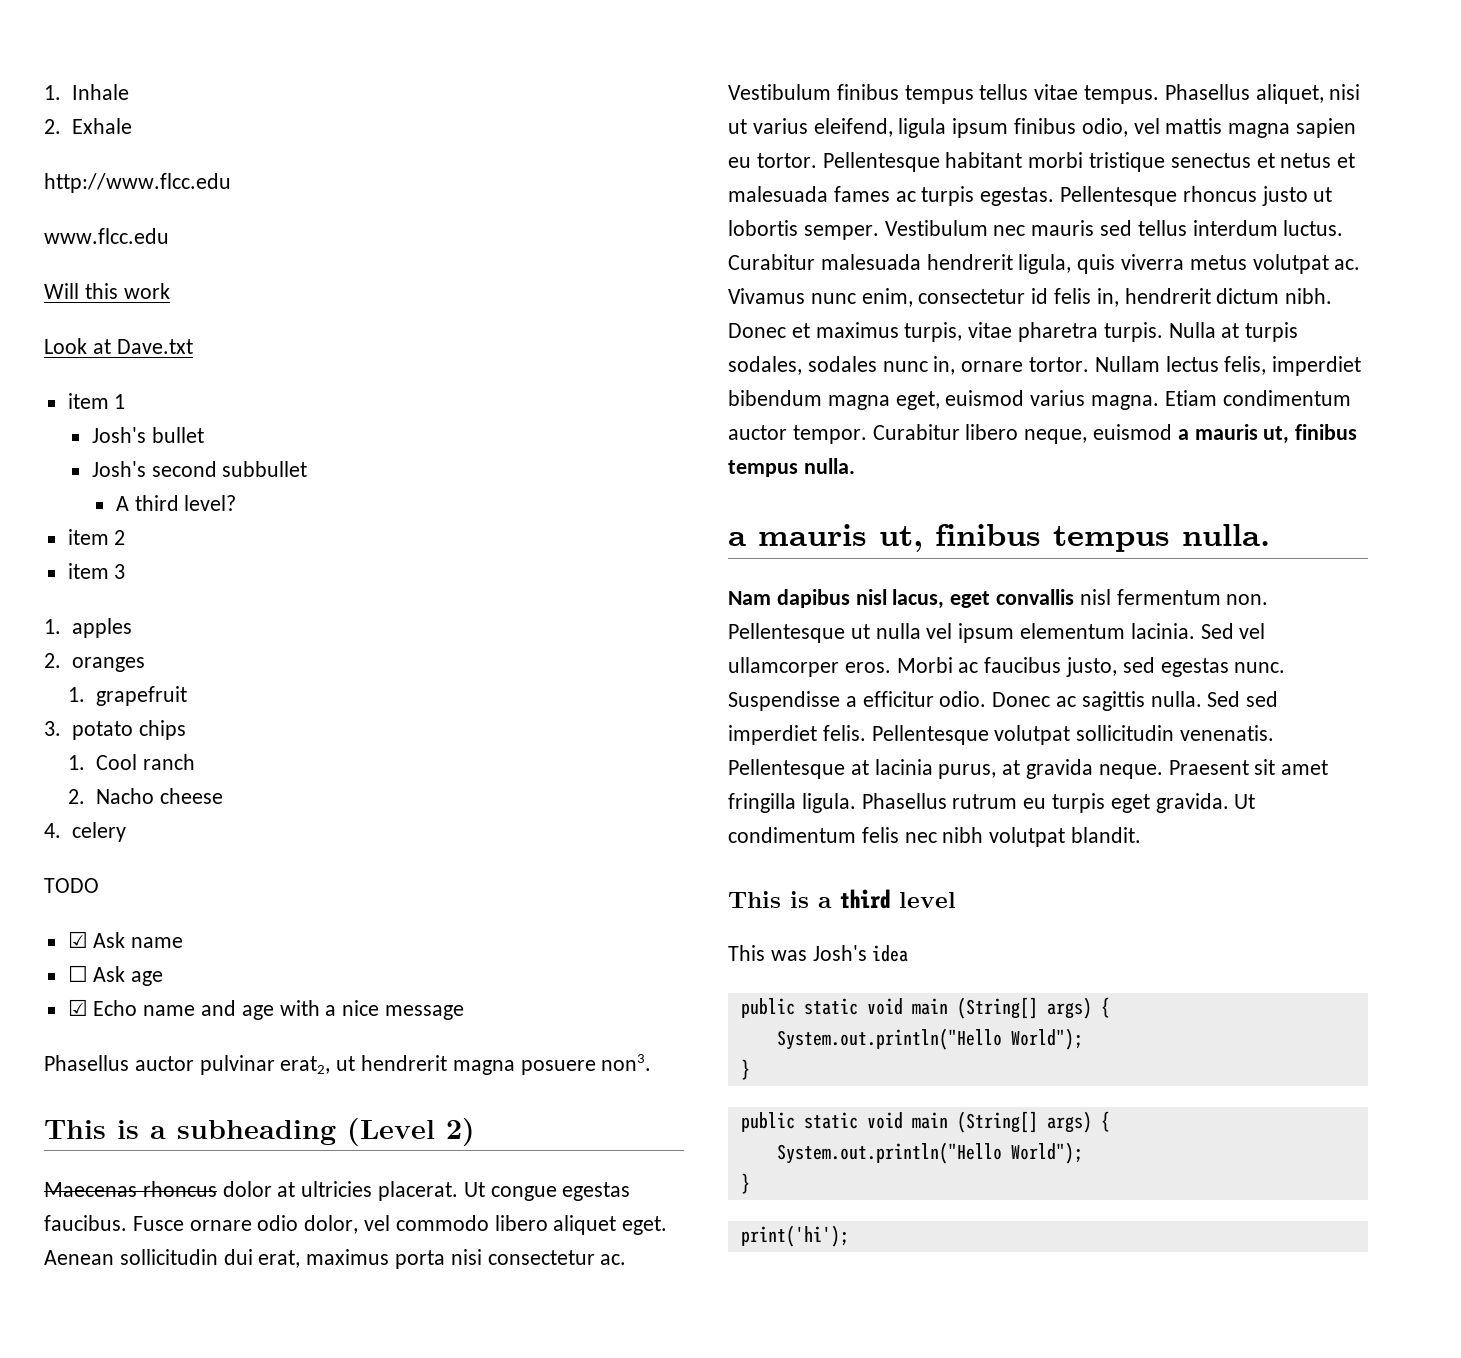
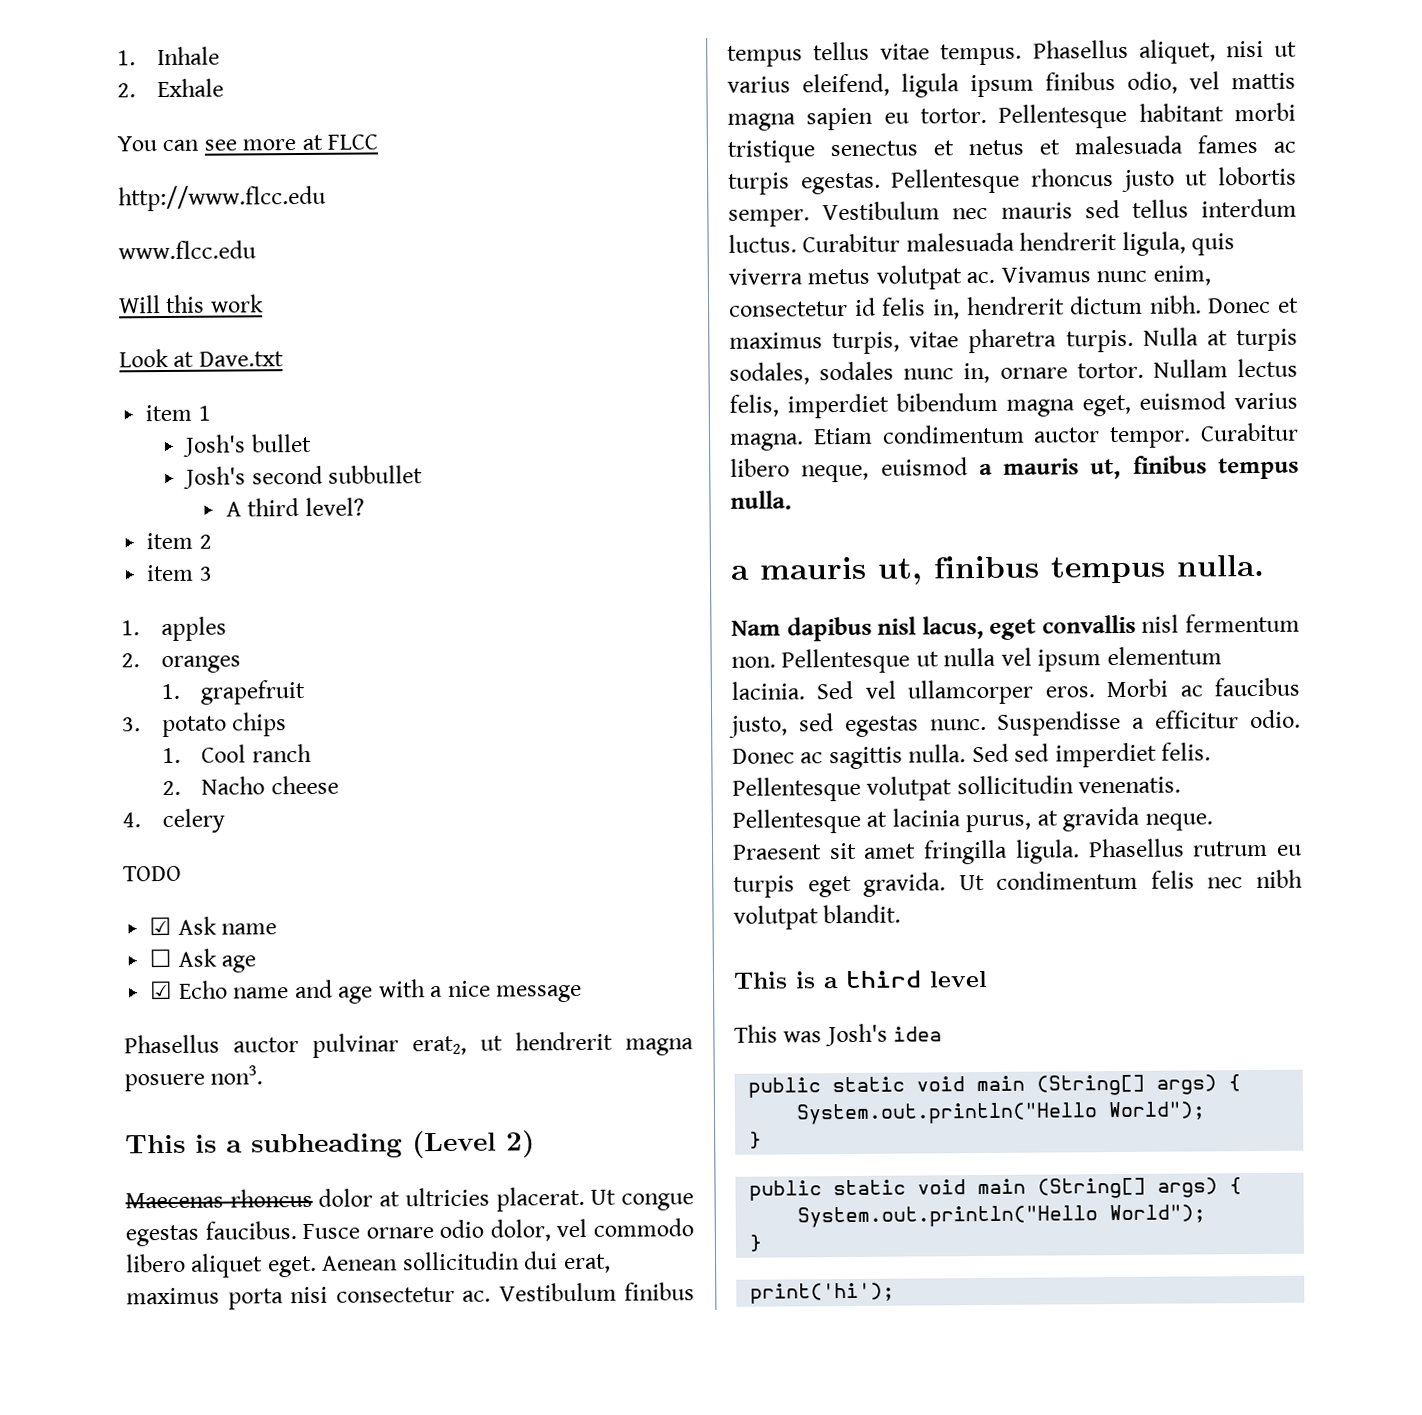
+ You can see more at FLCC

